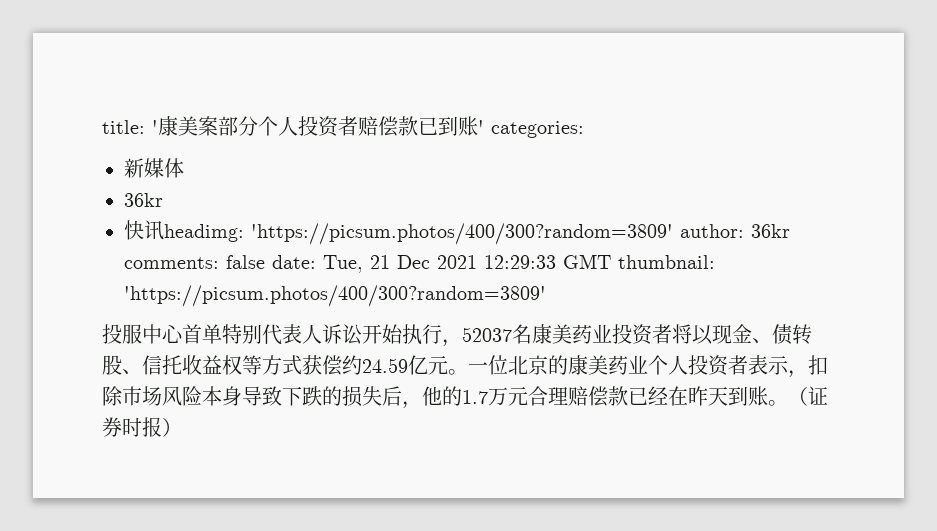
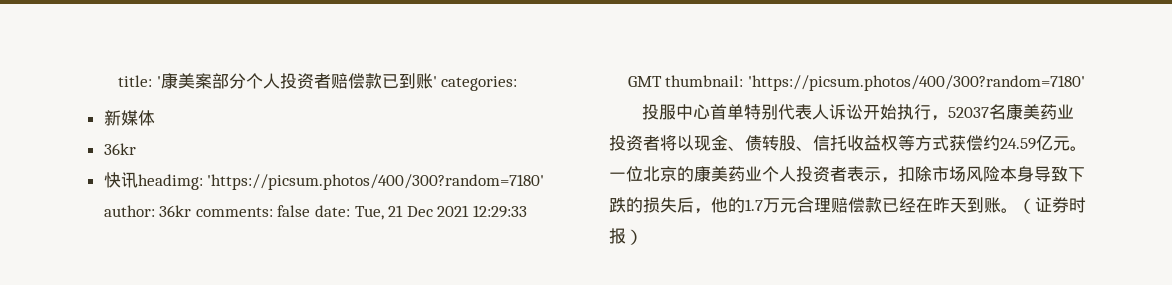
- 快讯headimg: 'https://picsum.photos/400/300?random=3809' author: 36kr comments: false date: Tue, 21 Dec 2021 12:29:33 GMT thumbnail: 'https://picsum.photos/400/300?random=3809'
+ 快讯headimg: 'https://picsum.photos/400/300?random=7180' author: 36kr comments: false date: Tue, 21 Dec 2021 12:29:33 GMT thumbnail: 'https://picsum.photos/400/300?random=7180'

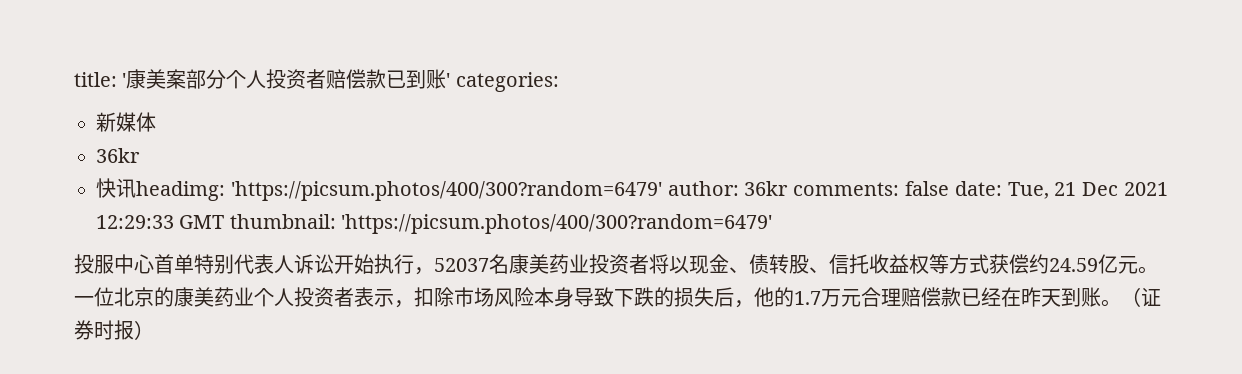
- 快讯headimg: 'https://picsum.photos/400/300?random=7180' author: 36kr comments: false date: Tue, 21 Dec 2021 12:29:33 GMT thumbnail: 'https://picsum.photos/400/300?random=7180'
+ 快讯headimg: 'https://picsum.photos/400/300?random=6479' author: 36kr comments: false date: Tue, 21 Dec 2021 12:29:33 GMT thumbnail: 'https://picsum.photos/400/300?random=6479'

